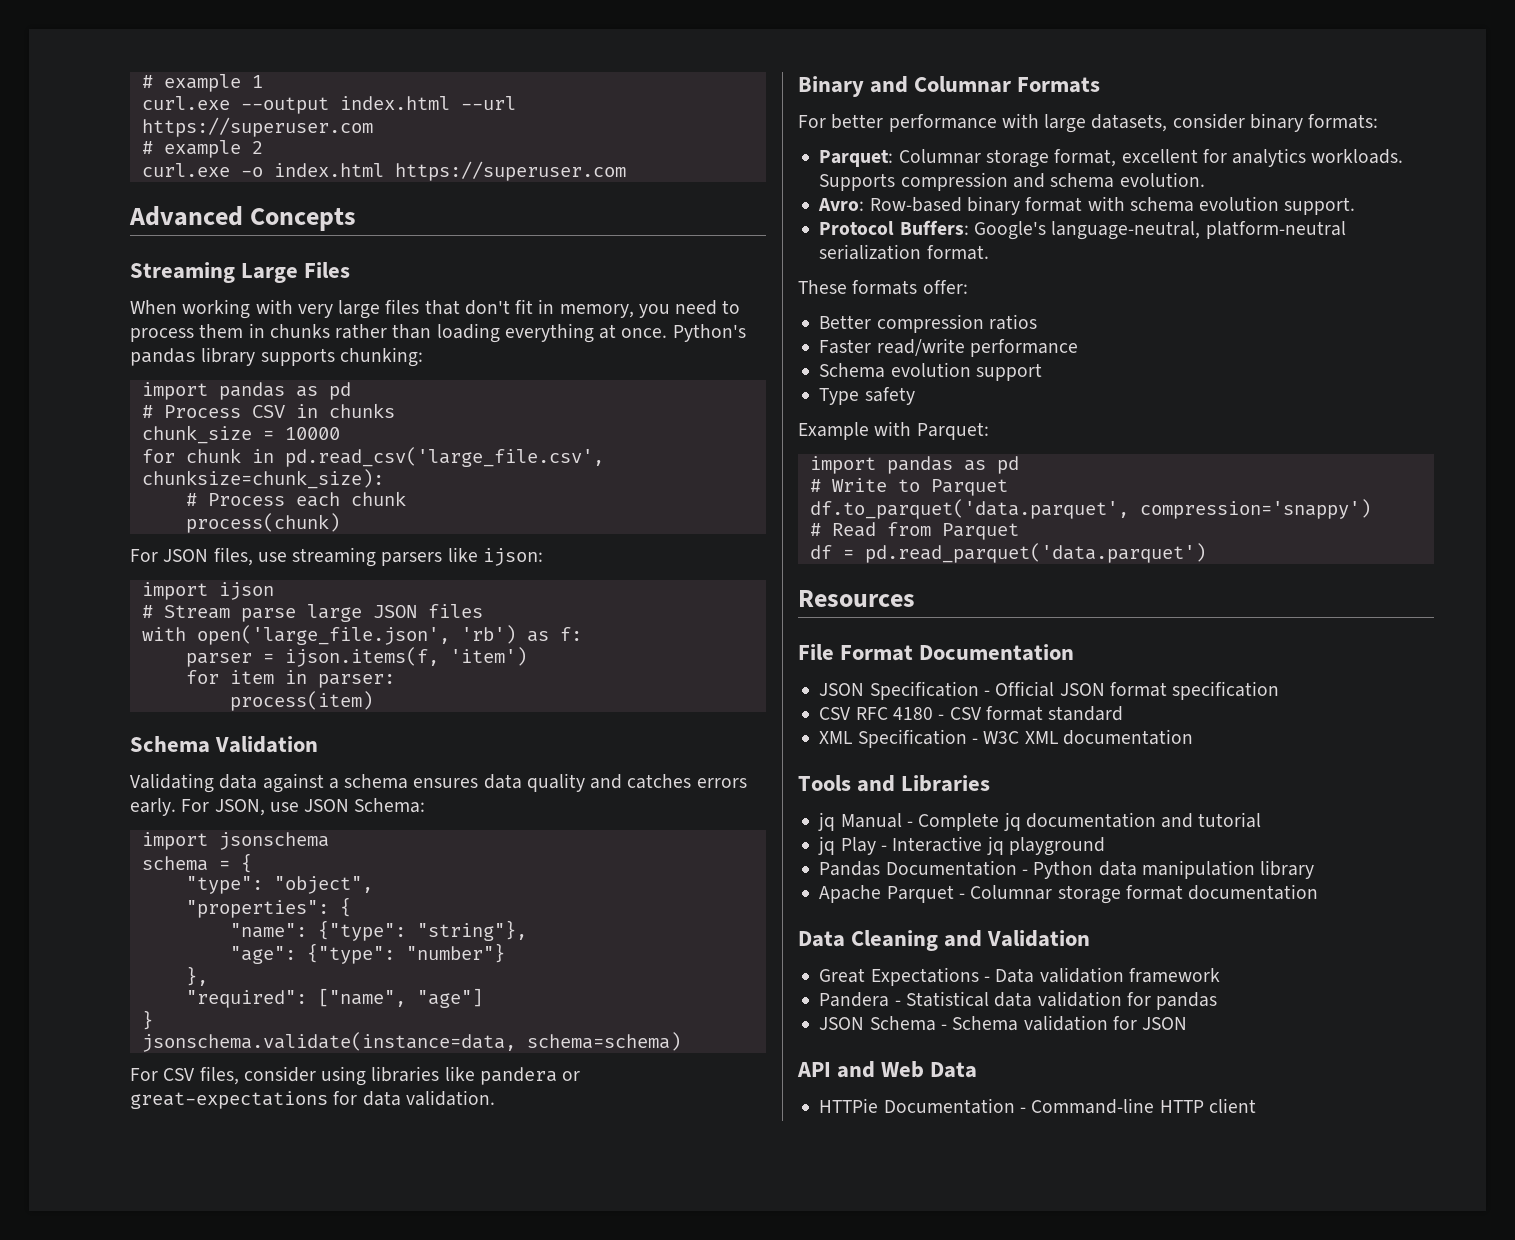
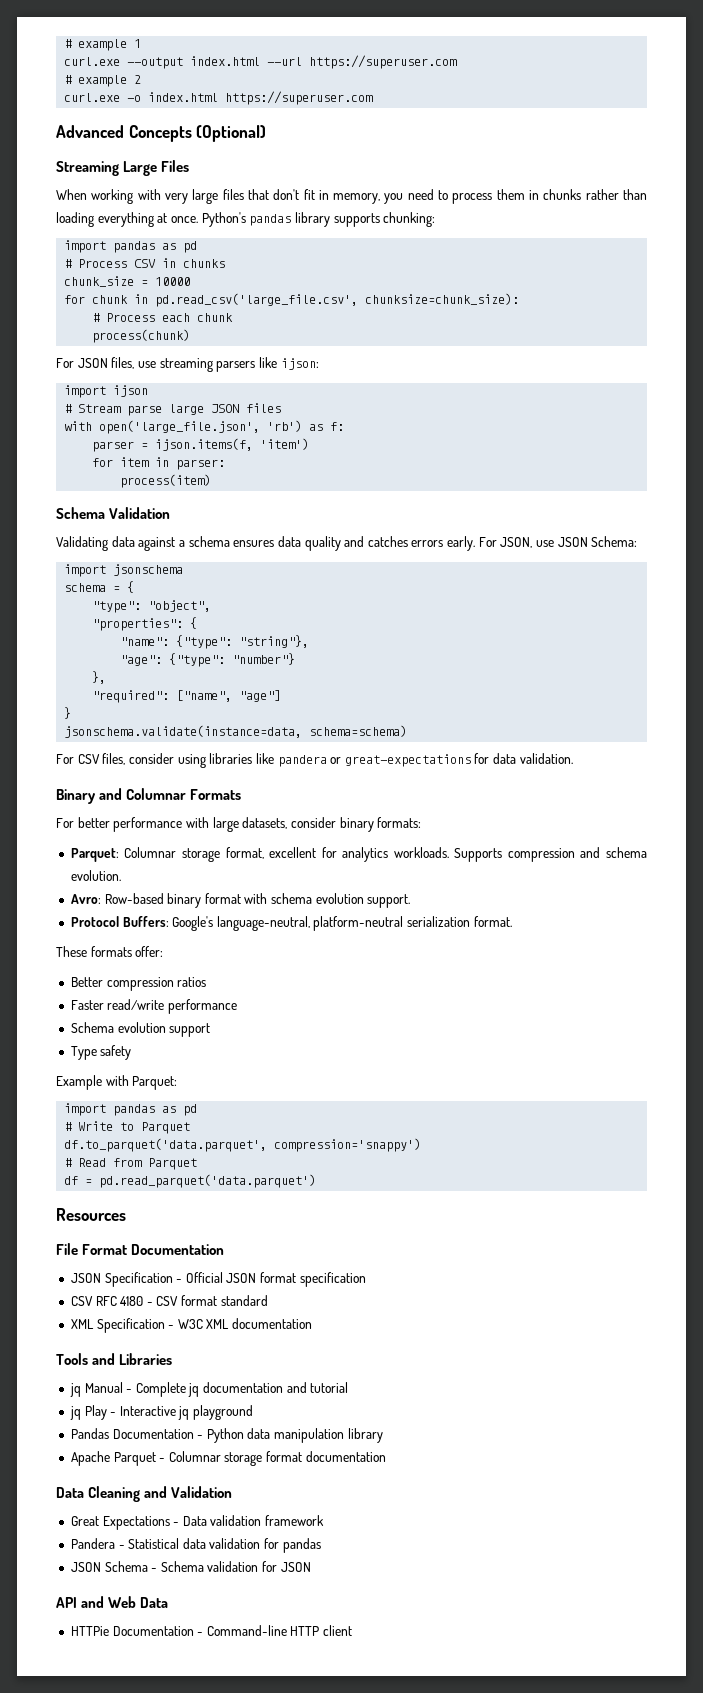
- Advanced Concepts
+ Advanced Concepts (Optional)

